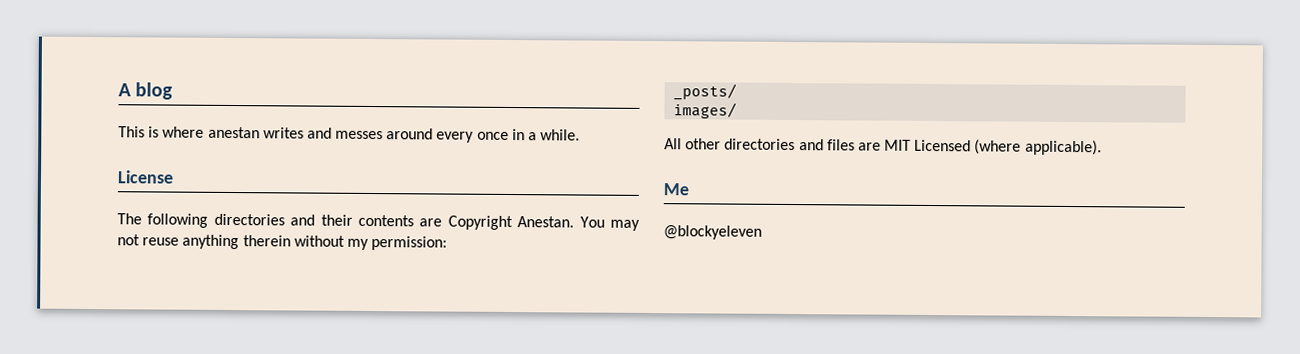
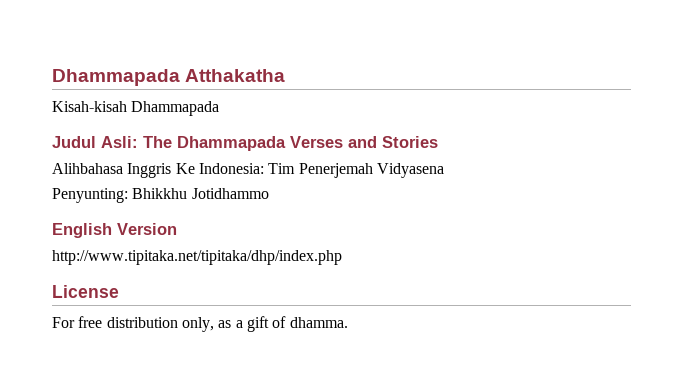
- A blog
- This is where anestan writes and messes around every once in a while.
+ Dhammapada Atthakatha
+ Kisah-kisah Dhammapada
+ Judul Asli: The Dhammapada Verses and Stories
+ Alihbahasa Inggris Ke Indonesia: Tim Penerjemah Vidyasena
+ Penyunting: Bhikkhu Jotidhammo
+ English Version
+ http://www.tipitaka.net/tipitaka/dhp/index.php
  License
- The following directories and their contents are Copyright Anestan. You may not reuse anything therein without my permission:
- _posts/
- images/
- All other directories and files are MIT Licensed (where applicable).
- Me
- @blockyeleven
+ For free distribution only, as a gift of dhamma.

